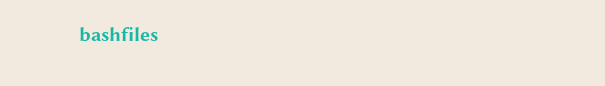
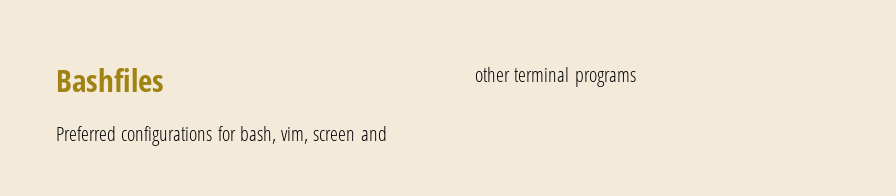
- bashfiles
+ Bashfiles
+ Preferred configurations for bash, vim, screen and other terminal programs

